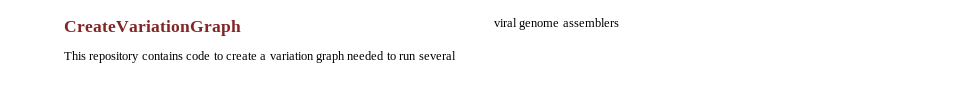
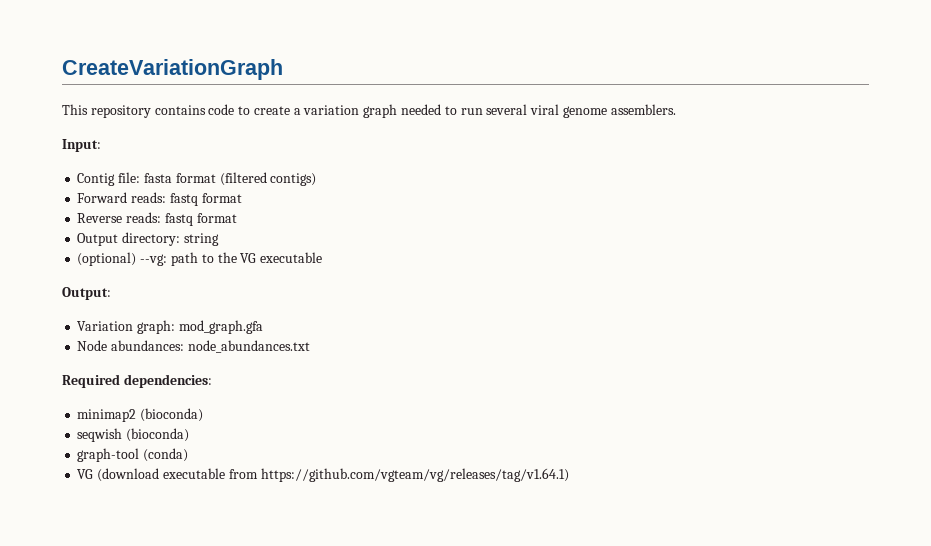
- This repository contains code to create a variation graph needed to run several viral genome assemblers
+ This repository contains code to create a variation graph needed to run several viral genome assemblers.
+ Input:
+ Contig file: fasta format (filtered contigs)
+ Forward reads: fastq format
+ Reverse reads: fastq format
+ Output directory: string
+ (optional) --vg: path to the VG executable
+ Output:
+ Variation graph: mod_graph.gfa
+ Node abundances: node_abundances.txt
+ Required dependencies:
+ minimap2 (bioconda)
+ seqwish (bioconda)
+ graph-tool (conda)
+ VG (download executable from https://github.com/vgteam/vg/releases/tag/v1.64.1)

